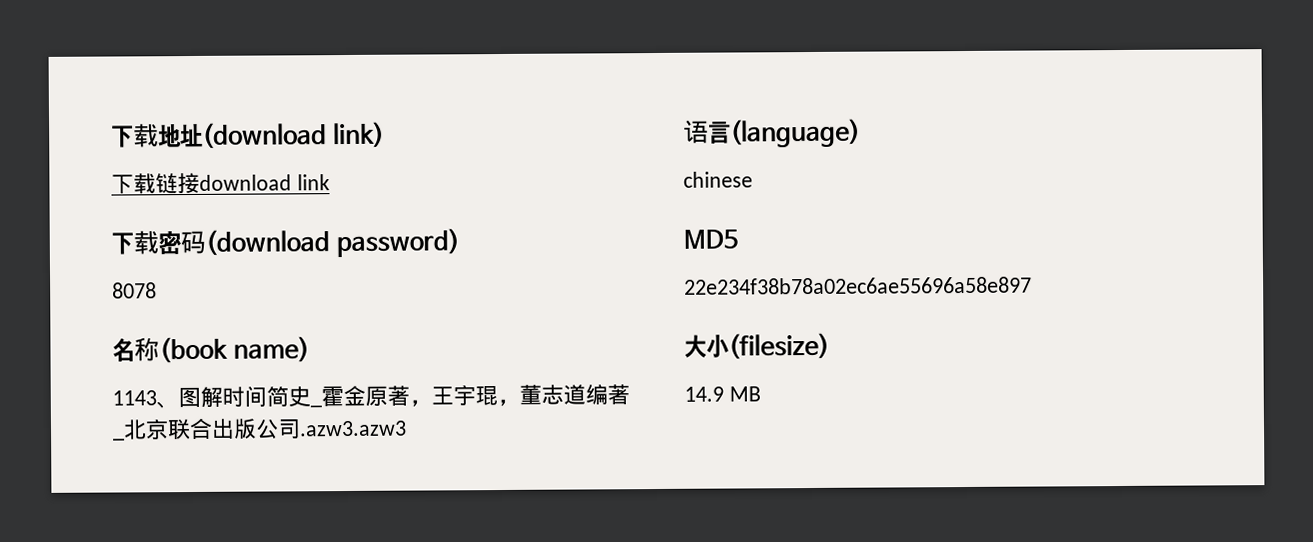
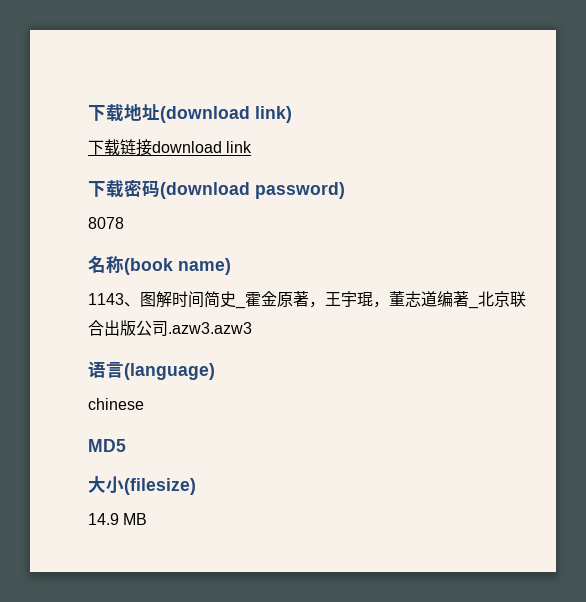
- 22e234f38b78a02ec6ae55696a58e897

